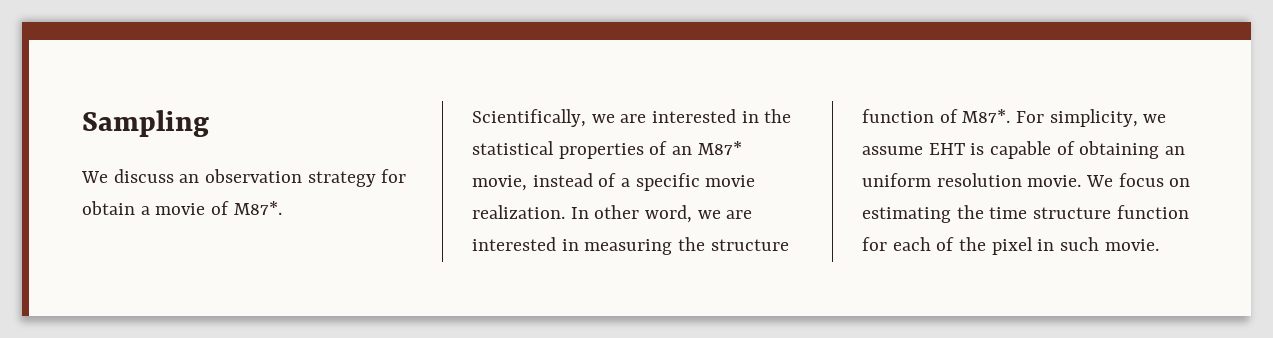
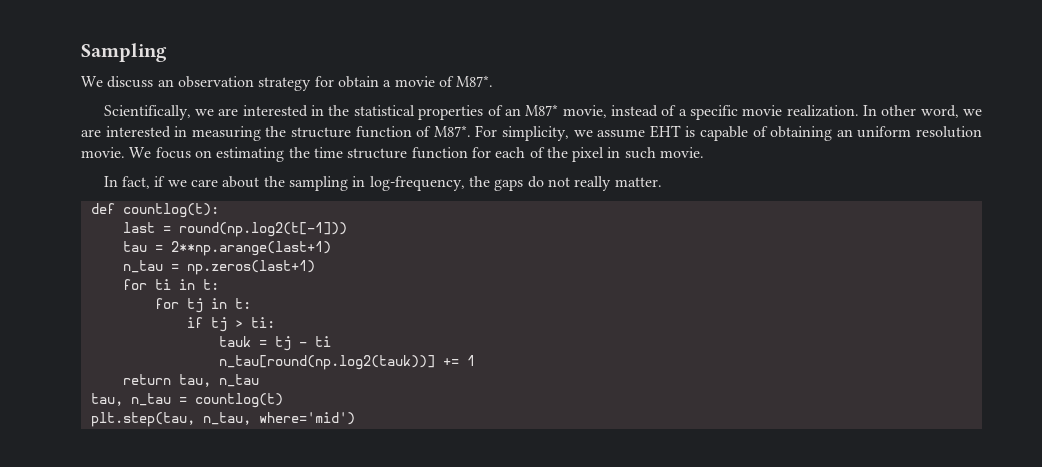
+ In fact, if we care about the sampling in log-frequency, the gaps do not really matter.
+ def countlog(t):
+ last = round(np.log2(t[-1]))
+ tau = 2**np.arange(last+1)
+ n_tau = np.zeros(last+1)
+ for ti in t:
+ for tj in t:
+ if tj > ti:
+ tauk = tj - ti
+ n_tau[round(np.log2(tauk))] += 1
+ return tau, n_tau
+ tau, n_tau = countlog(t)
+ plt.step(tau, n_tau, where='mid')

